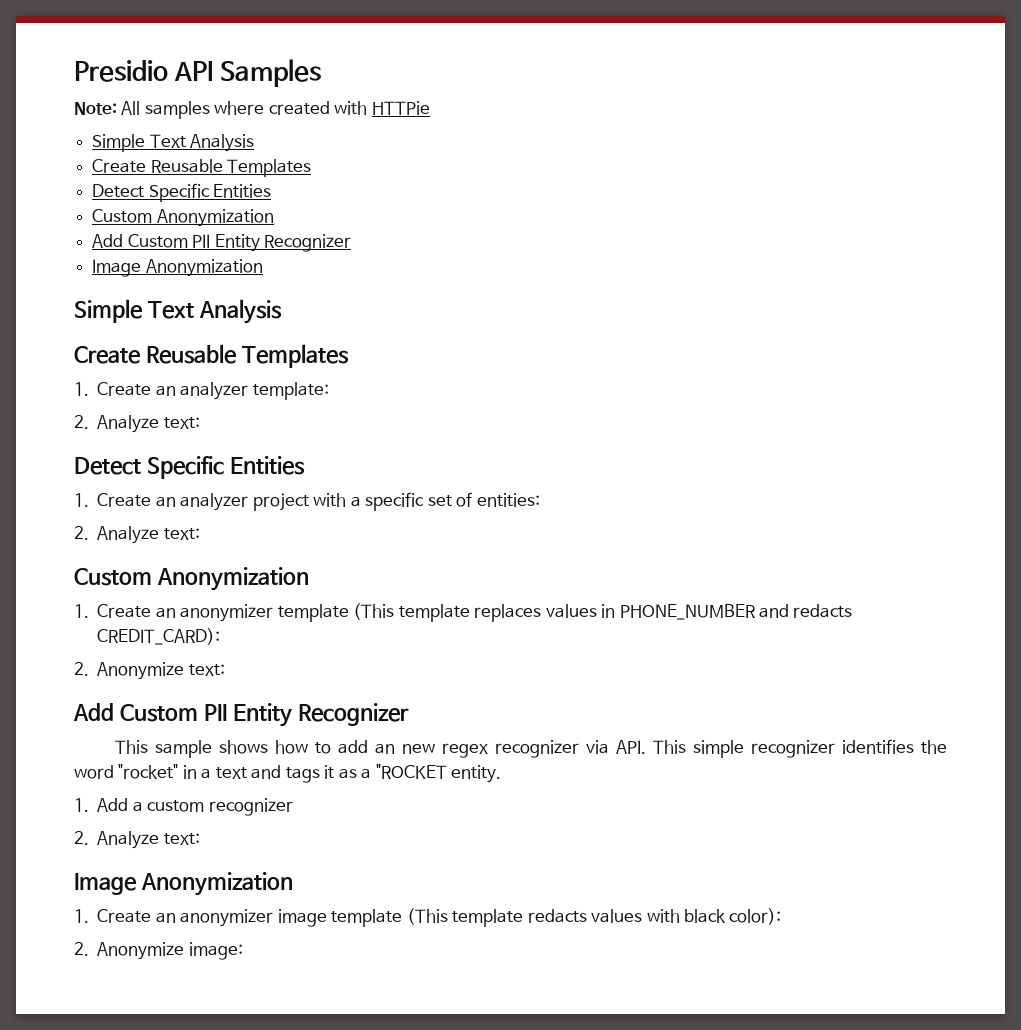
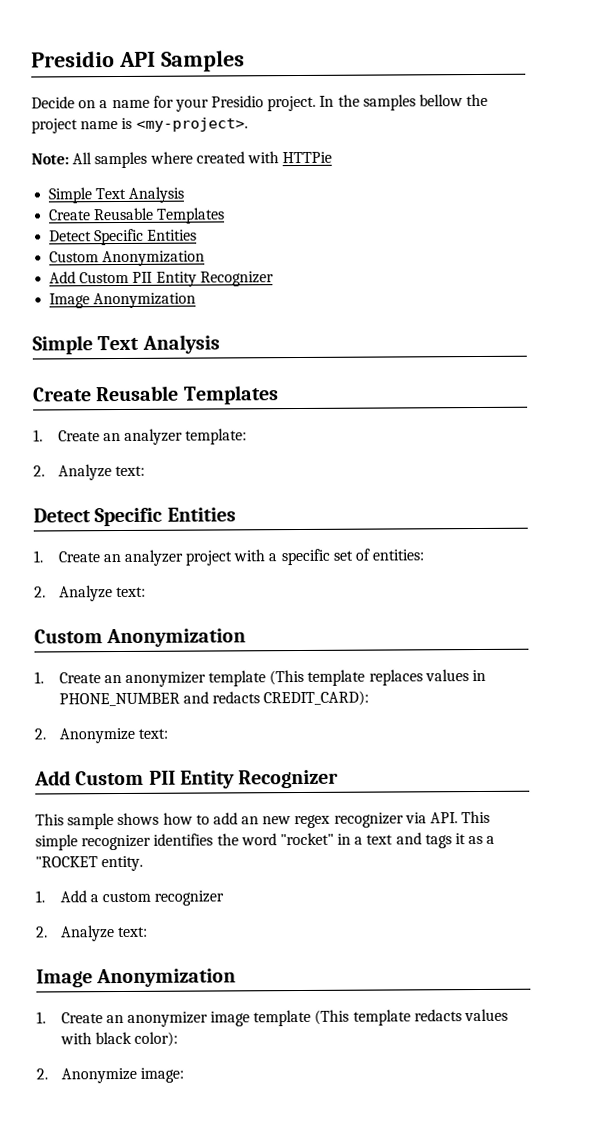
+ Decide on a name for your Presidio project. In the samples bellow the project name is <my-project>.

